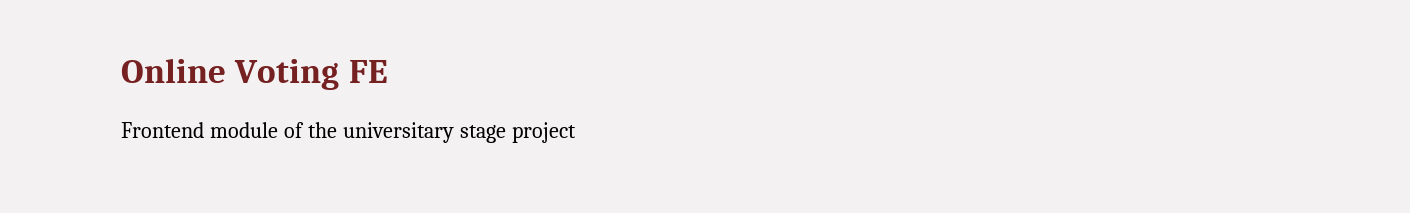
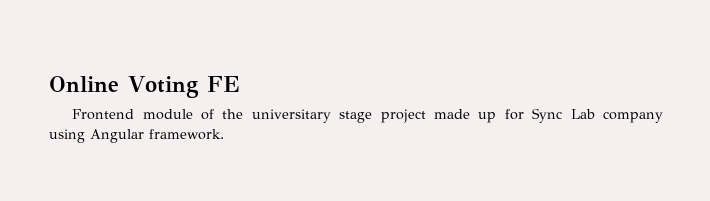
- Frontend module of the universitary stage project
+ Frontend module of the universitary stage project made up for Sync Lab company using Angular framework.

